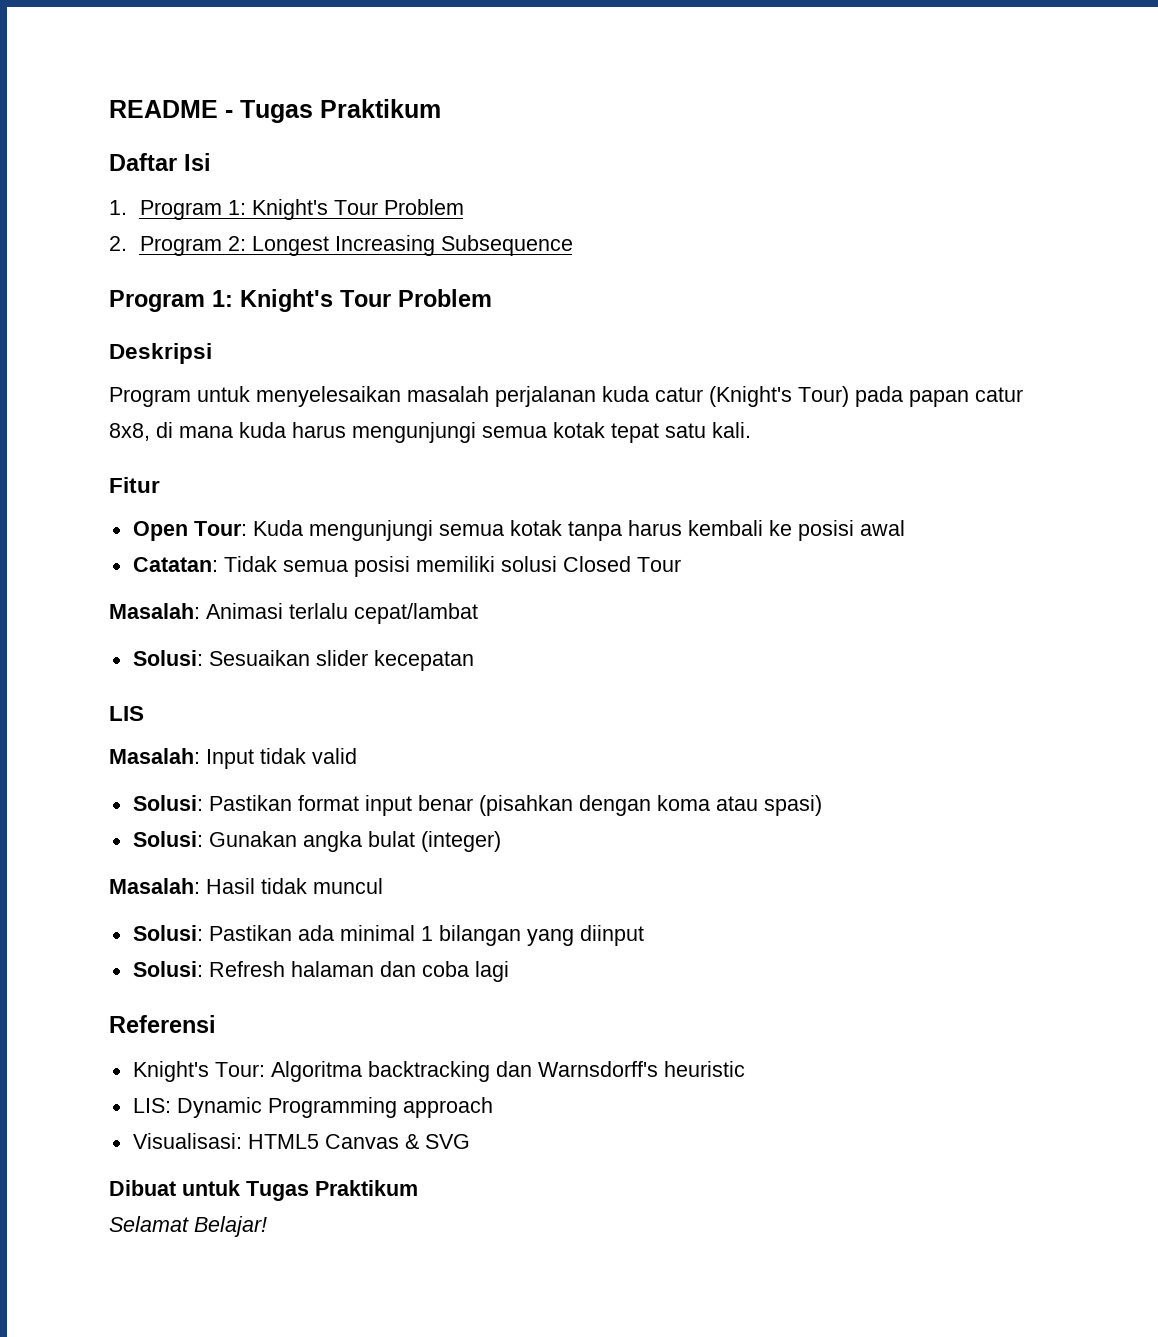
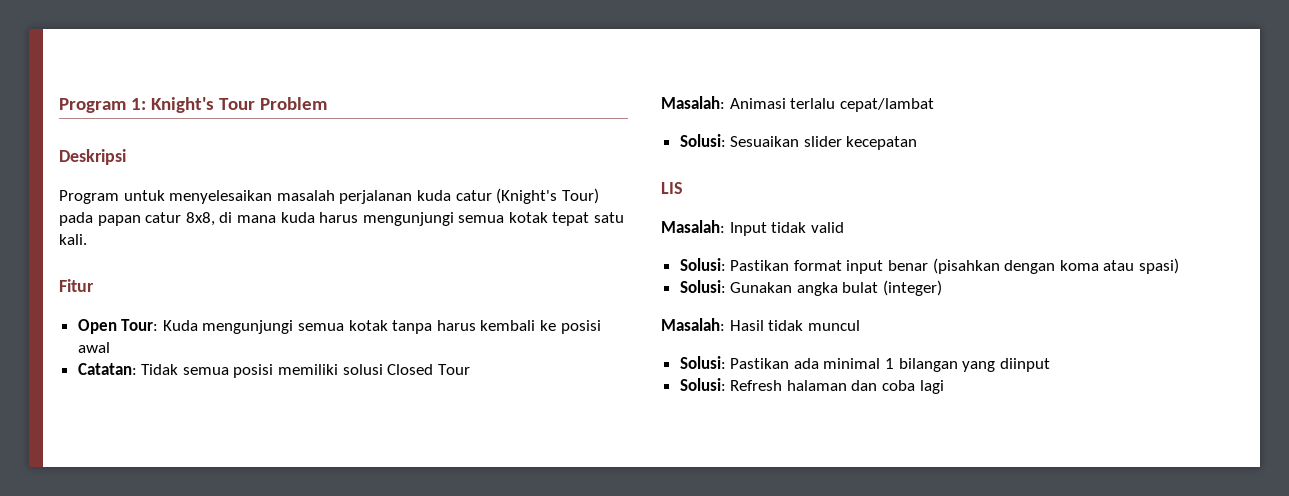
- README - Tugas Praktikum
- Daftar Isi
- 1. Program 1: Knight's Tour Problem
- 2. Program 2: Longest Increasing Subsequence
- Referensi
- Knight's Tour: Algoritma backtracking dan Warnsdorff's heuristic
- LIS: Dynamic Programming approach
- Visualisasi: HTML5 Canvas & SVG
- Dibuat untuk Tugas Praktikum
- Selamat Belajar!

